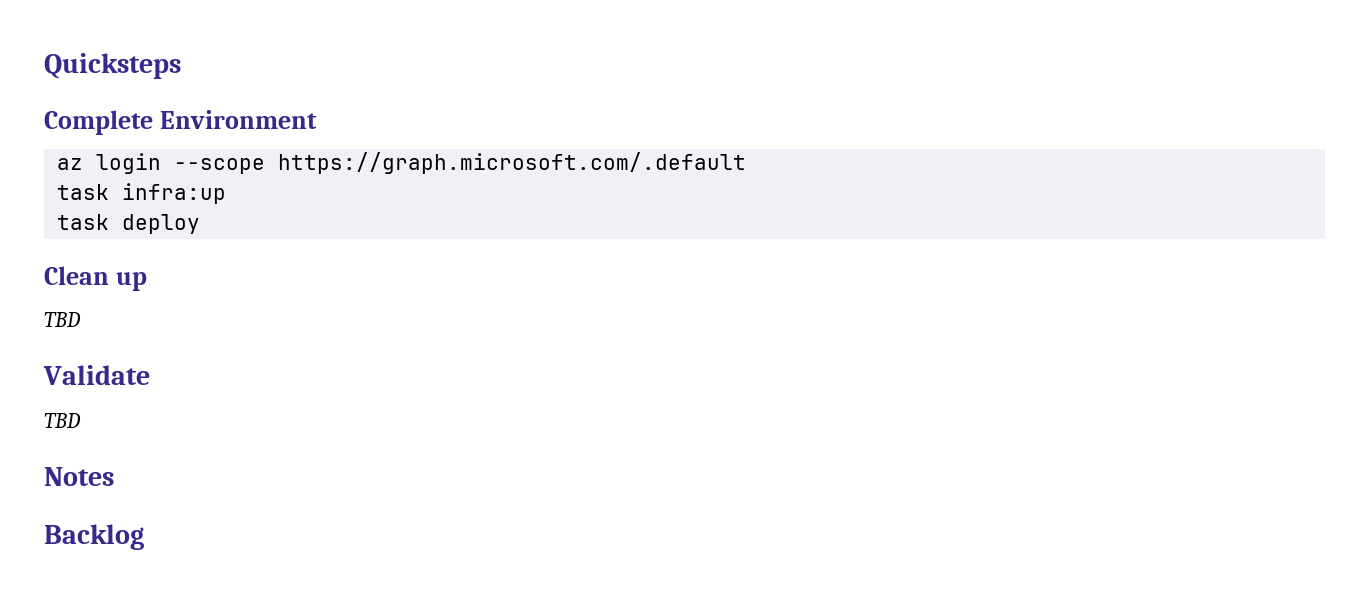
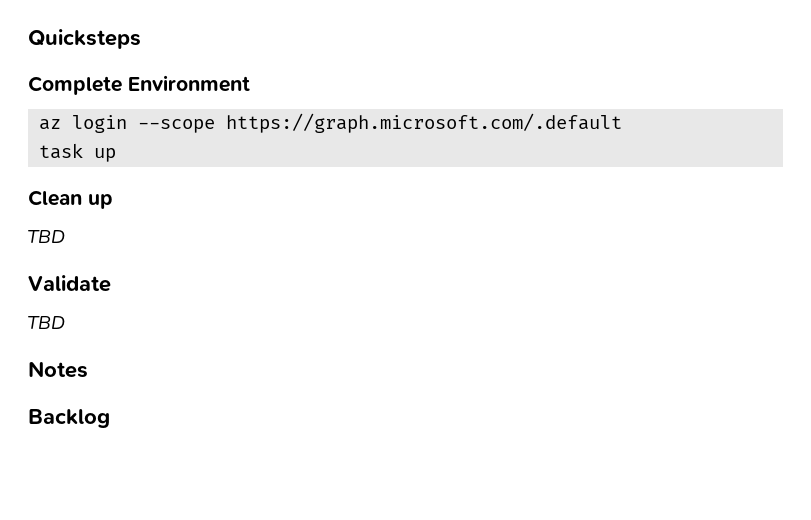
- task infra:up
- task deploy
+ task up

